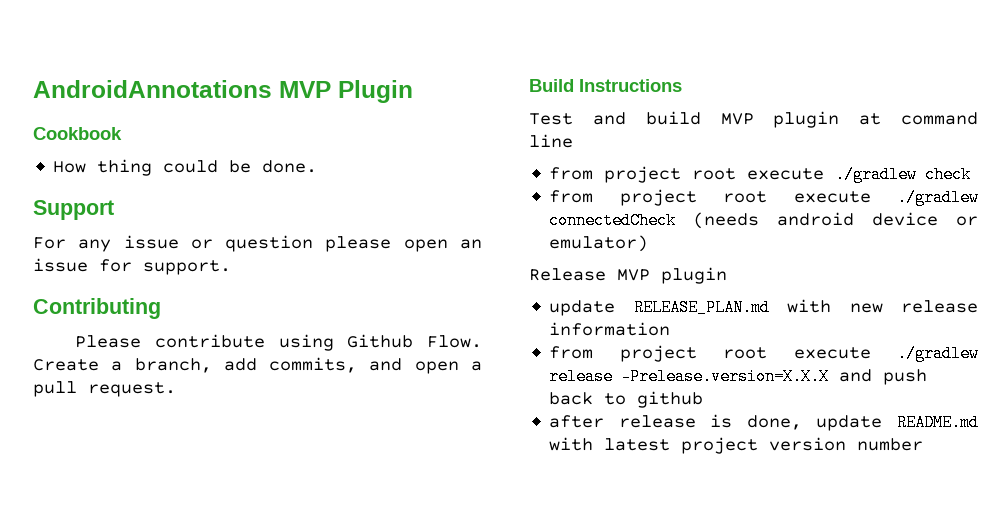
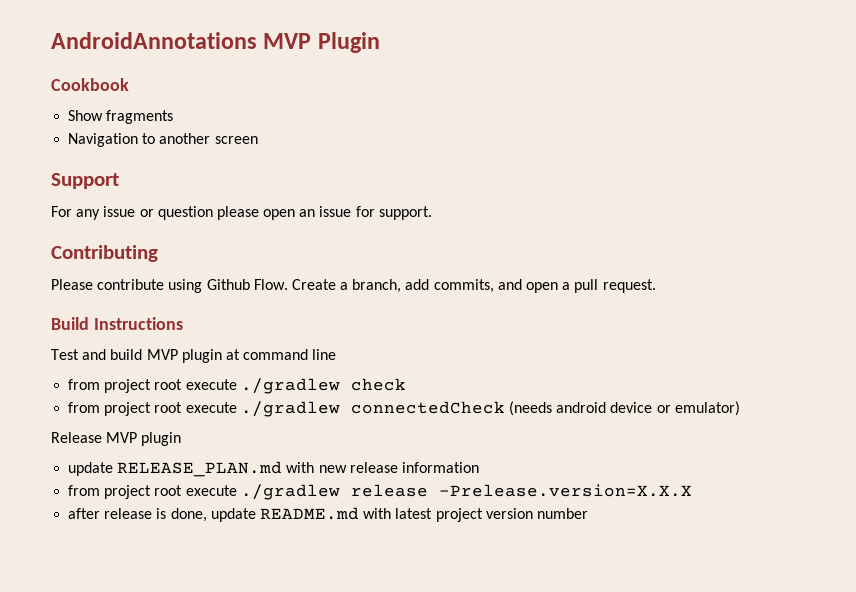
- How thing could be done.
+ Show fragments
+ Navigation to another screen
- from project root execute ./gradlew release -Prelease.version=X.X.X and push back to github
+ from project root execute ./gradlew release -Prelease.version=X.X.X

